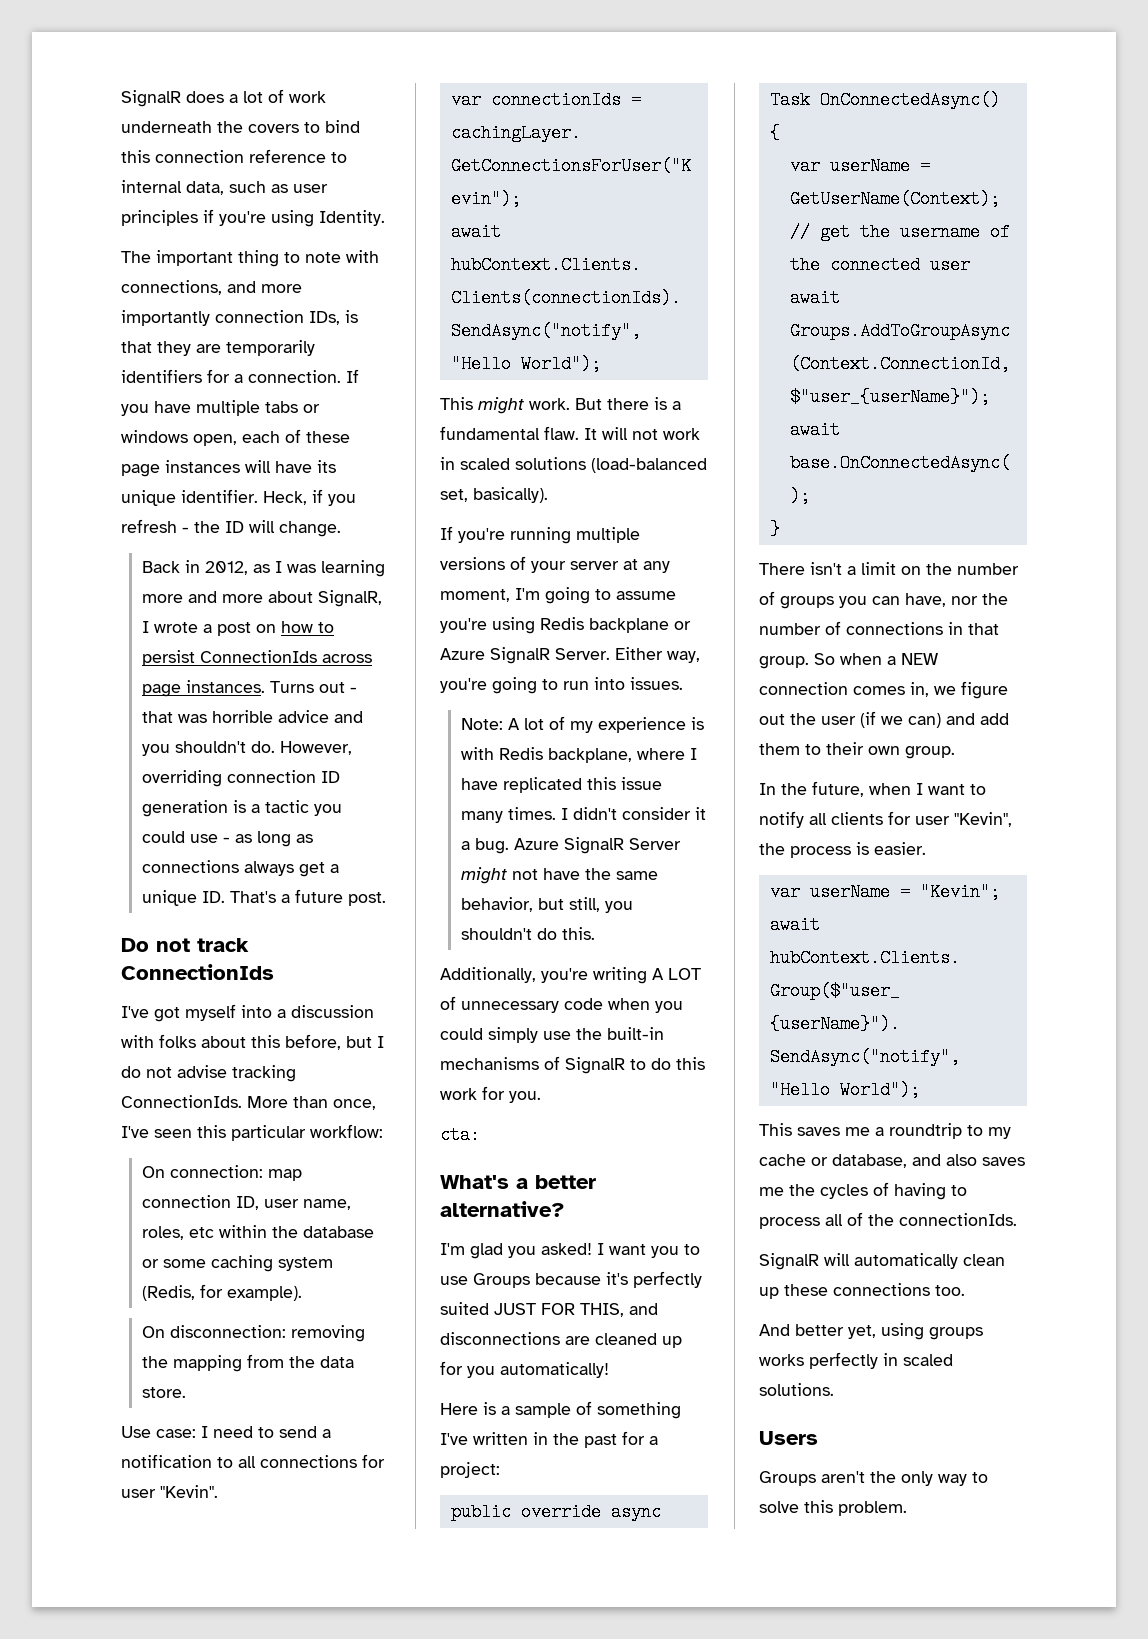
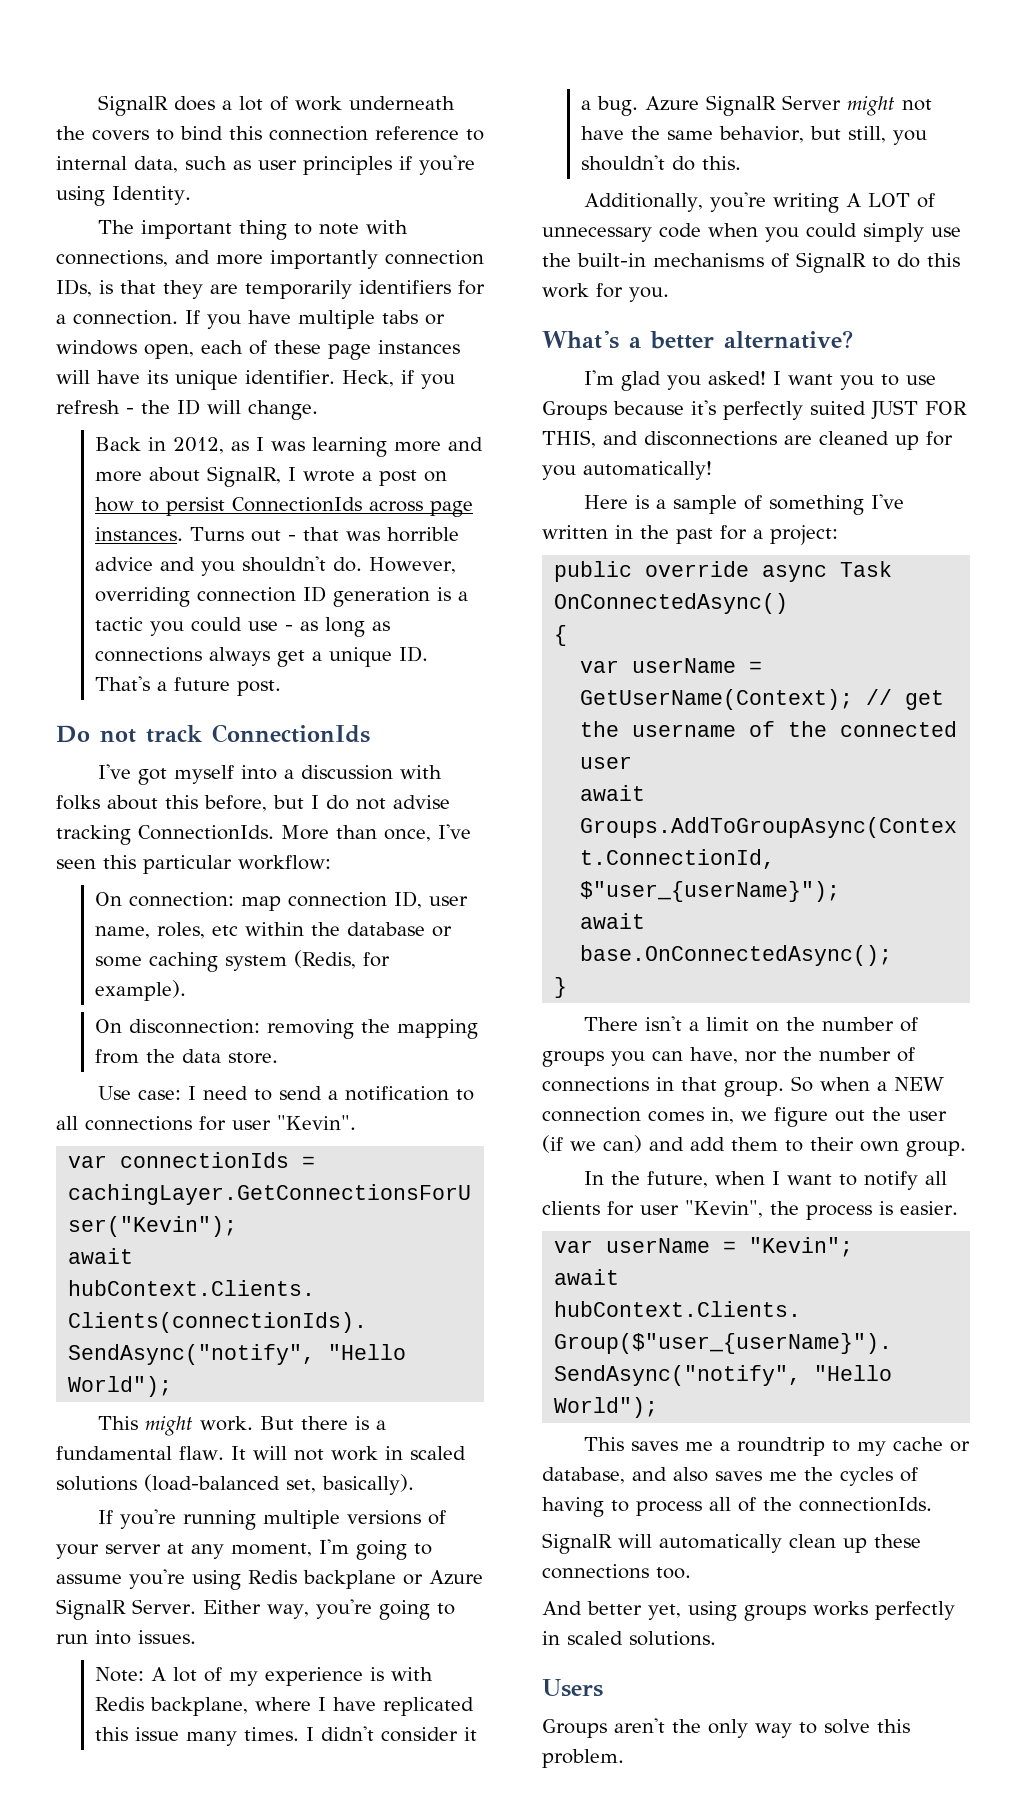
- cta:

